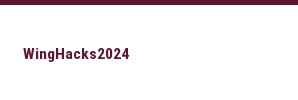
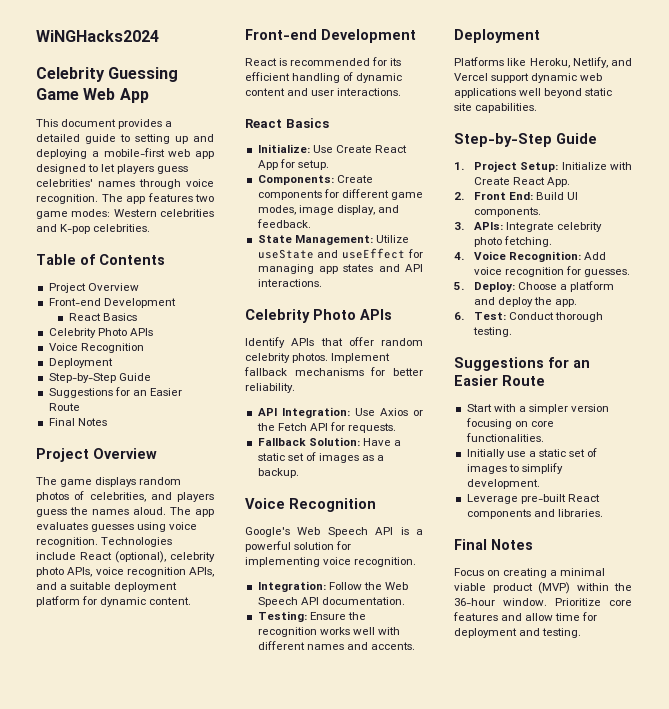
- WingHacks2024
+ WiNGHacks2024
+ Celebrity Guessing Game Web App
+ This document provides a detailed guide to setting up and deploying a mobile-first web app designed to let players guess celebrities' names through voice recognition. The app features two game modes: Western celebrities and K-pop celebrities.
+ Table of Contents
+ Project Overview
+ Front-end Development
+ React Basics
+ Celebrity Photo APIs
+ Voice Recognition
+ Deployment
+ Step-by-Step Guide
+ Suggestions for an Easier Route
+ Final Notes
+ Project Overview
+ The game displays random photos of celebrities, and players guess the names aloud. The app evaluates guesses using voice recognition. Technologies include React (optional), celebrity photo APIs, voice recognition APIs, and a suitable deployment platform for dynamic content.
+ Front-end Development
+ React is recommended for its efficient handling of dynamic content and user interactions.
+ React Basics
+ Initialize: Use Create React App for setup.
+ Components: Create components for different game modes, image display, and feedback.
+ State Management: Utilize useState and useEffect for managing app states and API interactions.
+ Celebrity Photo APIs
+ Identify APIs that offer random celebrity photos. Implement fallback mechanisms for better reliability.
+ API Integration: Use Axios or the Fetch API for requests.
+ Fallback Solution: Have a static set of images as a backup.
+ Voice Recognition
+ Google's Web Speech API is a powerful solution for implementing voice recognition.
+ Integration: Follow the Web Speech API documentation.
+ Testing: Ensure the recognition works well with different names and accents.
+ Deployment
+ Platforms like Heroku, Netlify, and Vercel support dynamic web applications well beyond static site capabilities.
+ Step-by-Step Guide
+ 1. Project Setup: Initialize with Create React App.
+ 2. Front End: Build UI components.
+ 3. APIs: Integrate celebrity photo fetching.
+ 4. Voice Recognition: Add voice recognition for guesses.
+ 5. Deploy: Choose a platform and deploy the app.
+ 6. Test: Conduct thorough testing.
+ Suggestions for an Easier Route
+ Start with a simpler version focusing on core functionalities.
+ Initially use a static set of images to simplify development.
+ Leverage pre-built React components and libraries.
+ Final Notes
+ Focus on creating a minimal viable product (MVP) within the 36-hour window. Prioritize core features and allow time for deployment and testing.

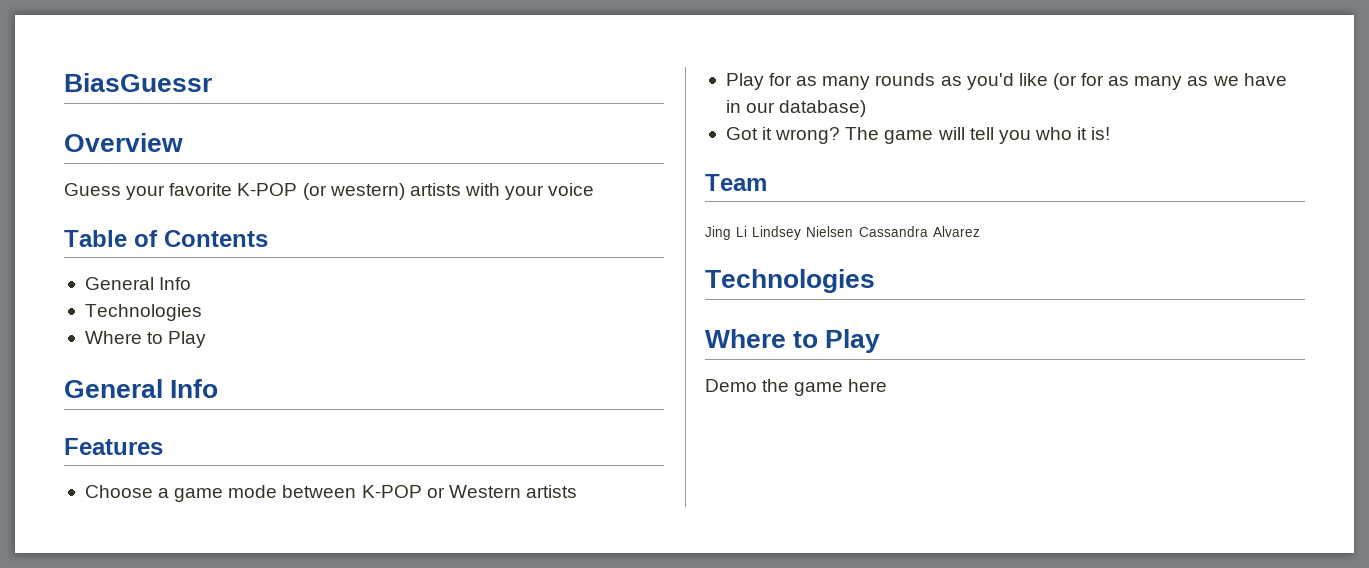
- WiNGHacks2024
- Celebrity Guessing Game Web App
- This document provides a detailed guide to setting up and deploying a mobile-first web app designed to let players guess celebrities' names through voice recognition. The app features two game modes: Western celebrities and K-pop celebrities.
+ BiasGuessr
+ Overview
+ Guess your favorite K-POP (or western) artists with your voice
  Table of Contents
- Project Overview
- Front-end Development
- React Basics
- Celebrity Photo APIs
- Voice Recognition
- Deployment
- Step-by-Step Guide
- Suggestions for an Easier Route
- Final Notes
- Project Overview
- The game displays random photos of celebrities, and players guess the names aloud. The app evaluates guesses using voice recognition. Technologies include React (optional), celebrity photo APIs, voice recognition APIs, and a suitable deployment platform for dynamic content.
- Front-end Development
- React is recommended for its efficient handling of dynamic content and user interactions.
- React Basics
- Initialize: Use Create React App for setup.
- Components: Create components for different game modes, image display, and feedback.
- State Management: Utilize useState and useEffect for managing app states and API interactions.
- Celebrity Photo APIs
- Identify APIs that offer random celebrity photos. Implement fallback mechanisms for better reliability.
- API Integration: Use Axios or the Fetch API for requests.
- Fallback Solution: Have a static set of images as a backup.
- Voice Recognition
- Google's Web Speech API is a powerful solution for implementing voice recognition.
- Integration: Follow the Web Speech API documentation.
- Testing: Ensure the recognition works well with different names and accents.
- Deployment
- Platforms like Heroku, Netlify, and Vercel support dynamic web applications well beyond static site capabilities.
- Step-by-Step Guide
- 1. Project Setup: Initialize with Create React App.
- 2. Front End: Build UI components.
- 3. APIs: Integrate celebrity photo fetching.
- 4. Voice Recognition: Add voice recognition for guesses.
- 5. Deploy: Choose a platform and deploy the app.
- 6. Test: Conduct thorough testing.
- Suggestions for an Easier Route
- Start with a simpler version focusing on core functionalities.
- Initially use a static set of images to simplify development.
- Leverage pre-built React components and libraries.
- Final Notes
- Focus on creating a minimal viable product (MVP) within the 36-hour window. Prioritize core features and allow time for deployment and testing.
+ General Info
+ Technologies
+ Where to Play
+ General Info
+ Features
+ Choose a game mode between K-POP or Western artists
+ Play for as many rounds as you'd like (or for as many as we have in our database)
+ Got it wrong? The game will tell you who it is!
+ Team
+ Jing Li Lindsey Nielsen Cassandra Alvarez
+ Technologies
+ Where to Play
+ Demo the game here

